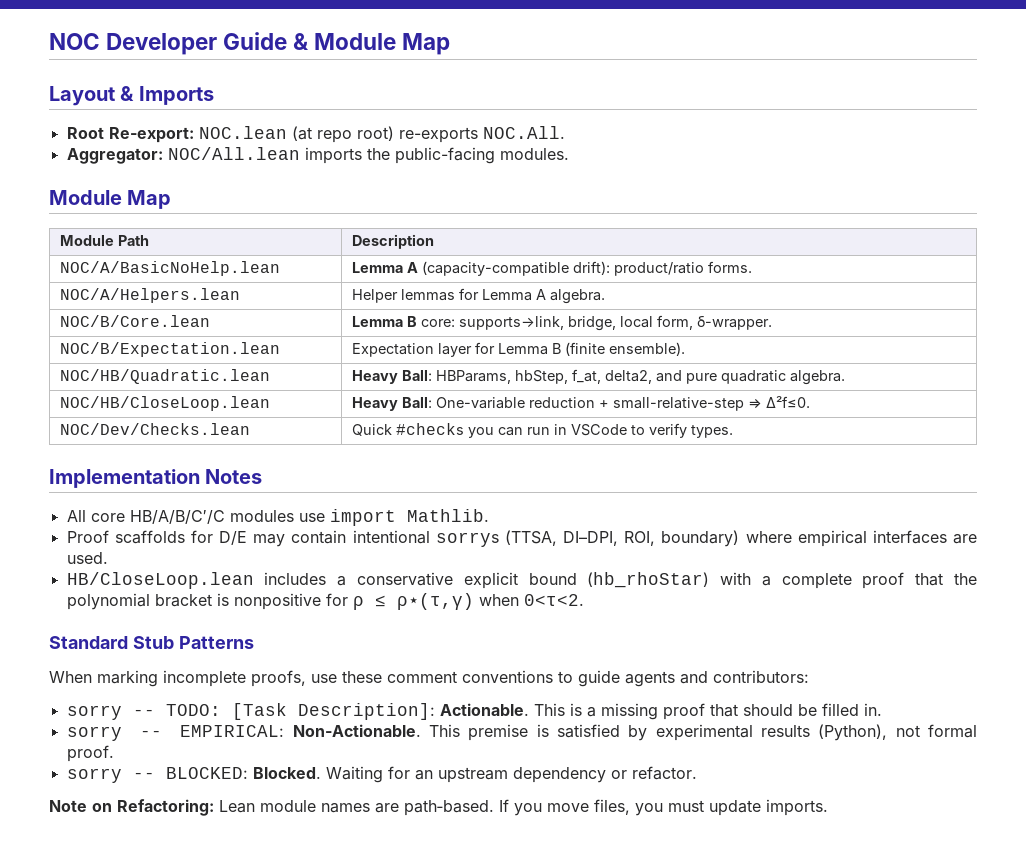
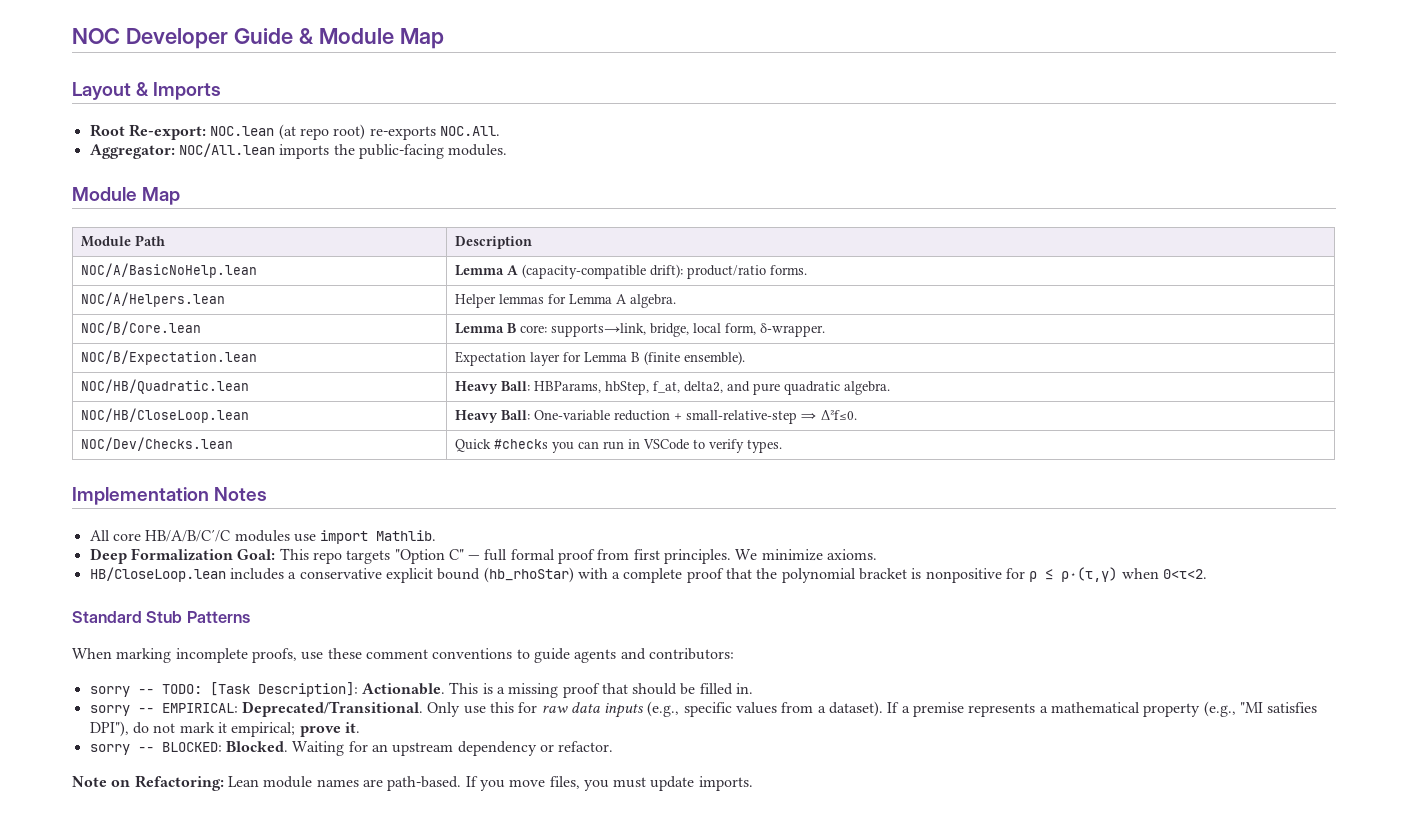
- Proof scaffolds for D/E may contain intentional sorrys (TTSA, DI–DPI, ROI, boundary) where empirical interfaces are used.
+ Deep Formalization Goal: This repo targets "Option C" — full formal proof from first principles. We minimize axioms.
- sorry -- EMPIRICAL: Non-Actionable. This premise is satisfied by experimental results (Python), not formal proof.
+ sorry -- EMPIRICAL: Deprecated/Transitional. Only use this for raw data inputs (e.g., specific values from a dataset). If a premise represents a mathematical property (e.g., "MI satisfies DPI"), do not mark it empirical; prove it.

